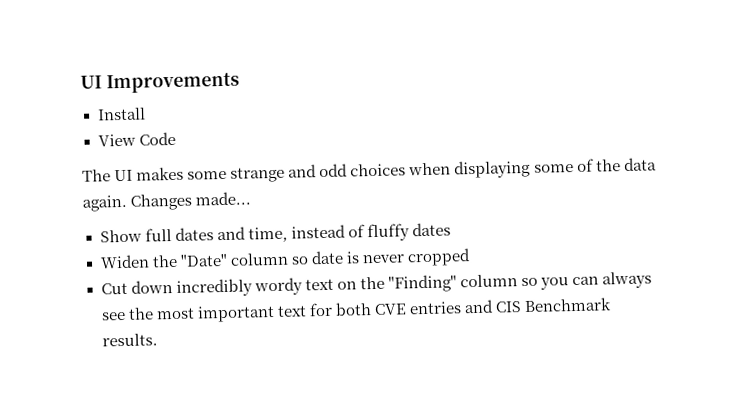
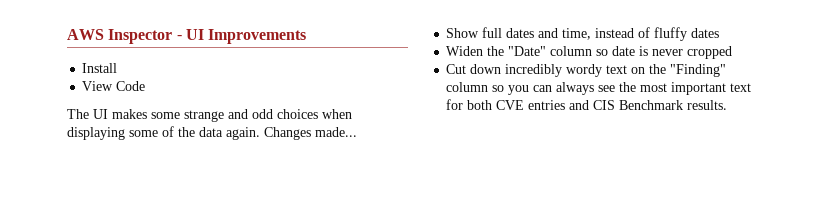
- UI Improvements
+ AWS Inspector - UI Improvements

